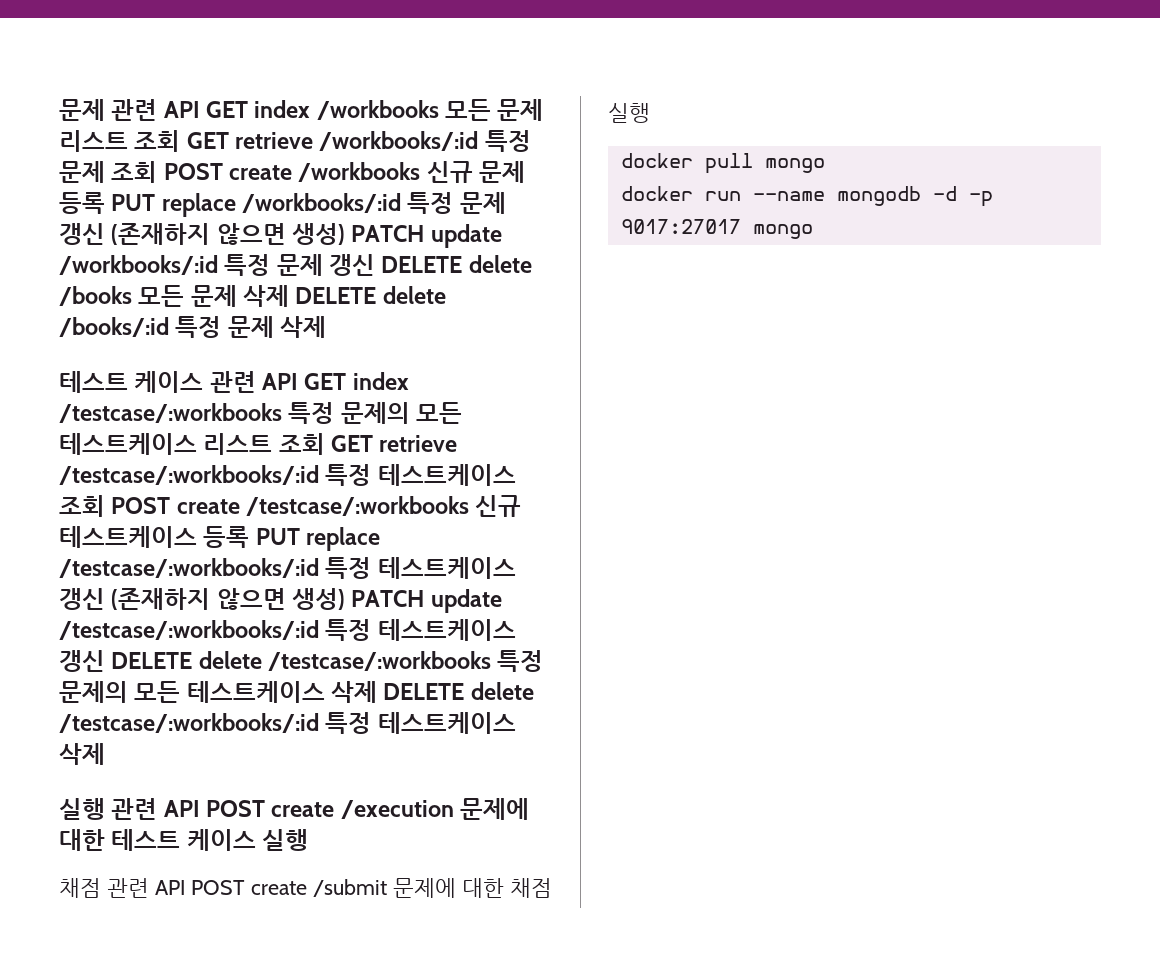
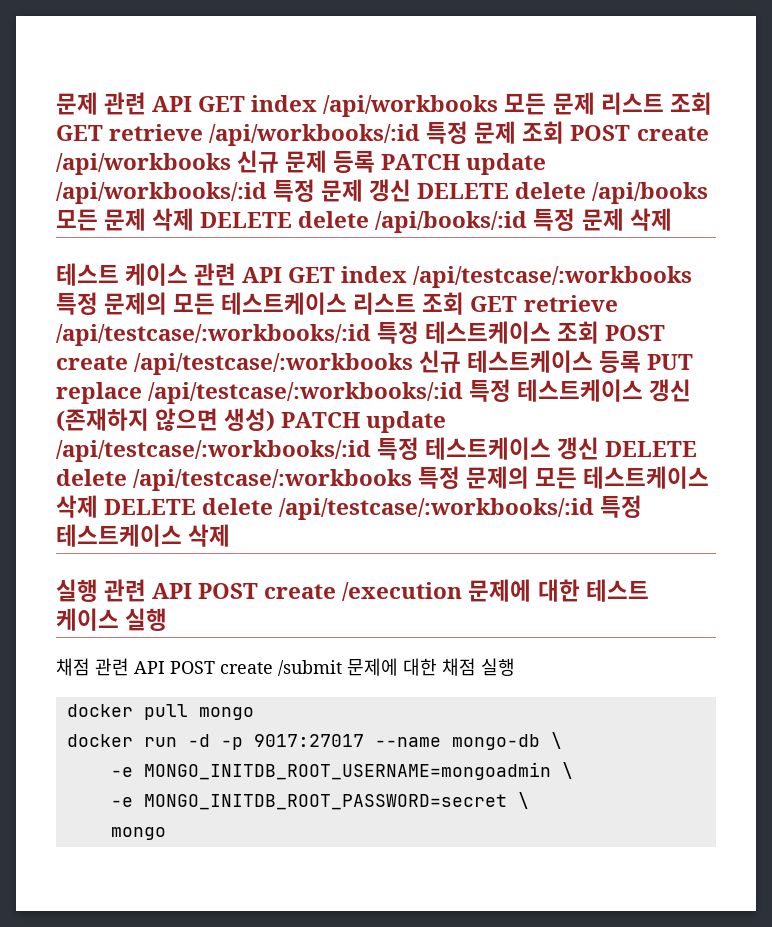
- 문제 관련 API GET index /workbooks 모든 문제 리스트 조회 GET retrieve /workbooks/:id 특정 문제 조회 POST create /workbooks 신규 문제 등록 PUT replace /workbooks/:id 특정 문제 갱신 (존재하지 않으면 생성) PATCH update /workbooks/:id 특정 문제 갱신 DELETE delete /books 모든 문제 삭제 DELETE delete /books/:id 특정 문제 삭제
+ 문제 관련 API GET index /api/workbooks 모든 문제 리스트 조회 GET retrieve /api/workbooks/:id 특정 문제 조회 POST create /api/workbooks 신규 문제 등록 PATCH update /api/workbooks/:id 특정 문제 갱신 DELETE delete /api/books 모든 문제 삭제 DELETE delete /api/books/:id 특정 문제 삭제
- 테스트 케이스 관련 API GET index /testcase/:workbooks 특정 문제의 모든 테스트케이스 리스트 조회 GET retrieve /testcase/:workbooks/:id 특정 테스트케이스 조회 POST create /testcase/:workbooks 신규 테스트케이스 등록 PUT replace /testcase/:workbooks/:id 특정 테스트케이스 갱신 (존재하지 않으면 생성) PATCH update /testcase/:workbooks/:id 특정 테스트케이스 갱신 DELETE delete /testcase/:workbooks 특정 문제의 모든 테스트케이스 삭제 DELETE delete /testcase/:workbooks/:id 특정 테스트케이스 삭제
+ 테스트 케이스 관련 API GET index /api/testcase/:workbooks 특정 문제의 모든 테스트케이스 리스트 조회 GET retrieve /api/testcase/:workbooks/:id 특정 테스트케이스 조회 POST create /api/testcase/:workbooks 신규 테스트케이스 등록 PUT replace /api/testcase/:workbooks/:id 특정 테스트케이스 갱신 (존재하지 않으면 생성) PATCH update /api/testcase/:workbooks/:id 특정 테스트케이스 갱신 DELETE delete /api/testcase/:workbooks 특정 문제의 모든 테스트케이스 삭제 DELETE delete /api/testcase/:workbooks/:id 특정 테스트케이스 삭제
- docker run --name mongodb -d -p 9017:27017 mongo
+ docker run -d -p 9017:27017 --name mongo-db \
+ -e MONGO_INITDB_ROOT_USERNAME=mongoadmin \
+ -e MONGO_INITDB_ROOT_PASSWORD=secret \
+ mongo

